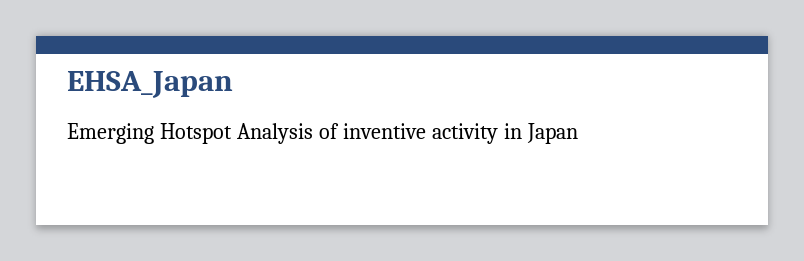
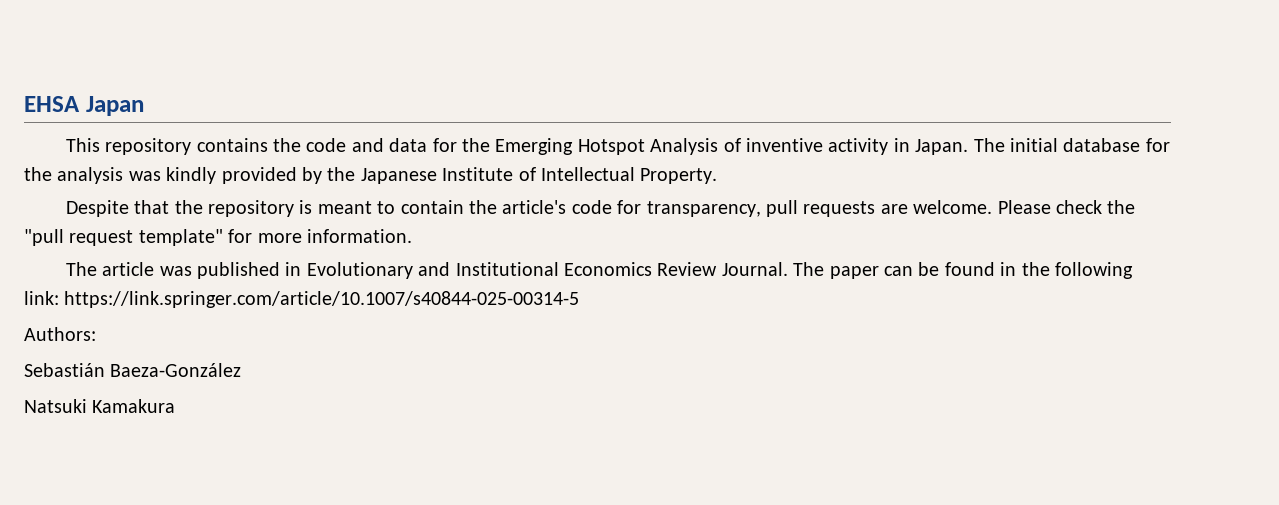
- EHSA_Japan
- Emerging Hotspot Analysis of inventive activity in Japan
+ EHSA Japan
+ This repository contains the code and data for the Emerging Hotspot Analysis of inventive activity in Japan. The initial database for the analysis was kindly provided by the Japanese Institute of Intellectual Property.
+ Despite that the repository is meant to contain the article's code for transparency, pull requests are welcome. Please check the "pull request template" for more information.
+ The article was published in Evolutionary and Institutional Economics Review Journal. The paper can be found in the following link: https://link.springer.com/article/10.1007/s40844-025-00314-5
+ Authors:
+ Sebastián Baeza-González
+ Natsuki Kamakura

